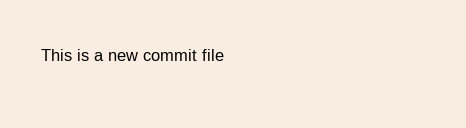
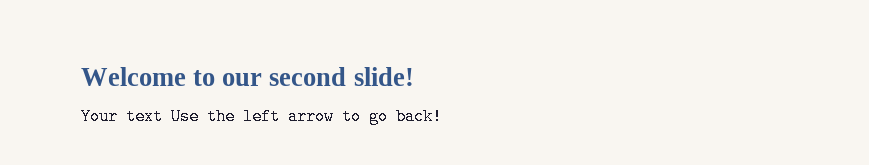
- This is a new commit file
+ Welcome to our second slide!
+ Your text Use the left arrow to go back!

